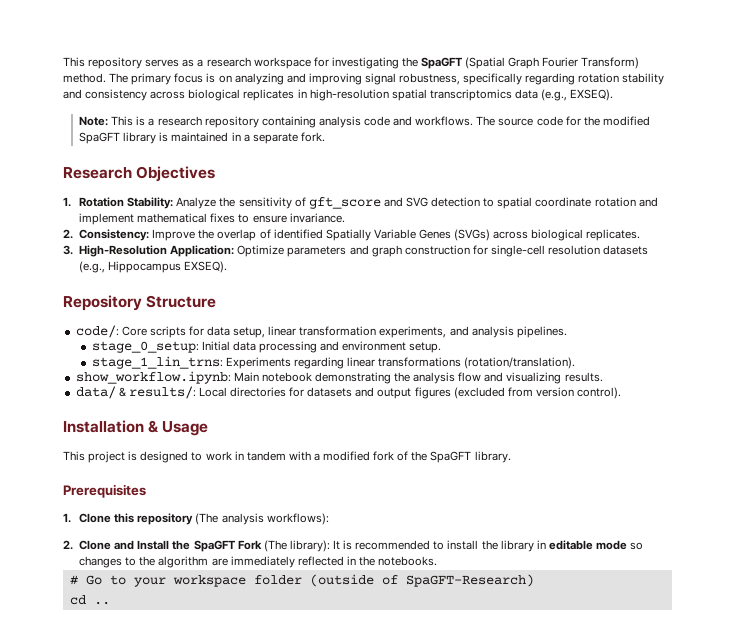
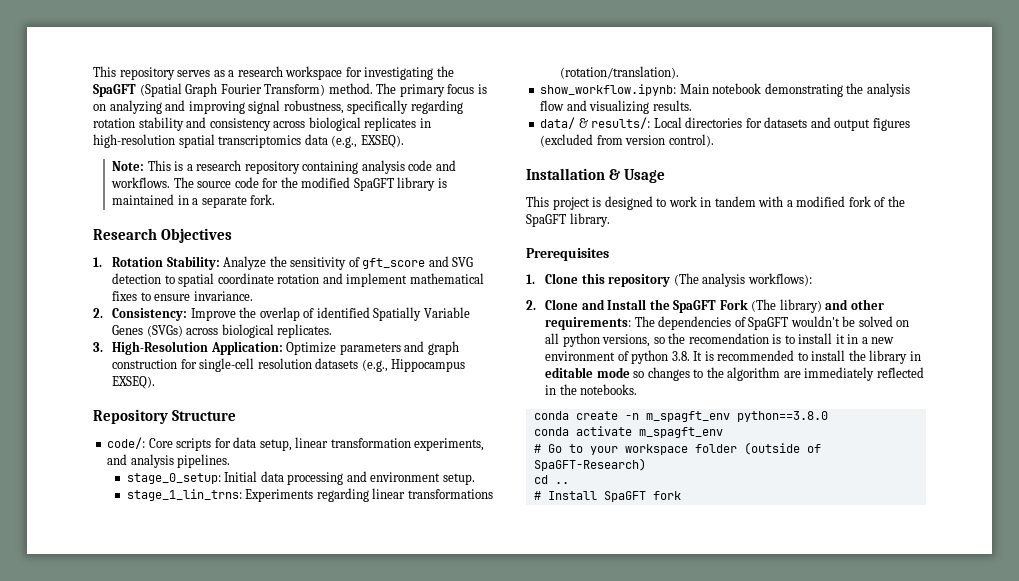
- 2. Clone and Install the SpaGFT Fork (The library): It is recommended to install the library in editable mode so changes to the algorithm are immediately reflected in the notebooks.
+ 2. Clone and Install the SpaGFT Fork (The library) and other requirements: The dependencies of SpaGFT wouldn't be solved on all python versions, so the recomendation is to install it in a new environment of python 3.8. It is recommended to install the library in editable mode so changes to the algorithm are immediately reflected in the notebooks.
+ conda create -n m_spagft_env python==3.8.0
+ conda activate m_spagft_env
+ # Install SpaGFT fork

